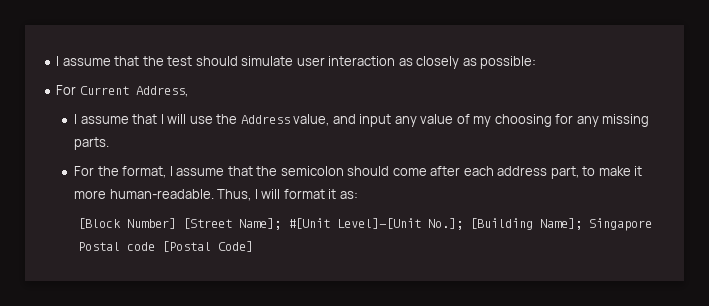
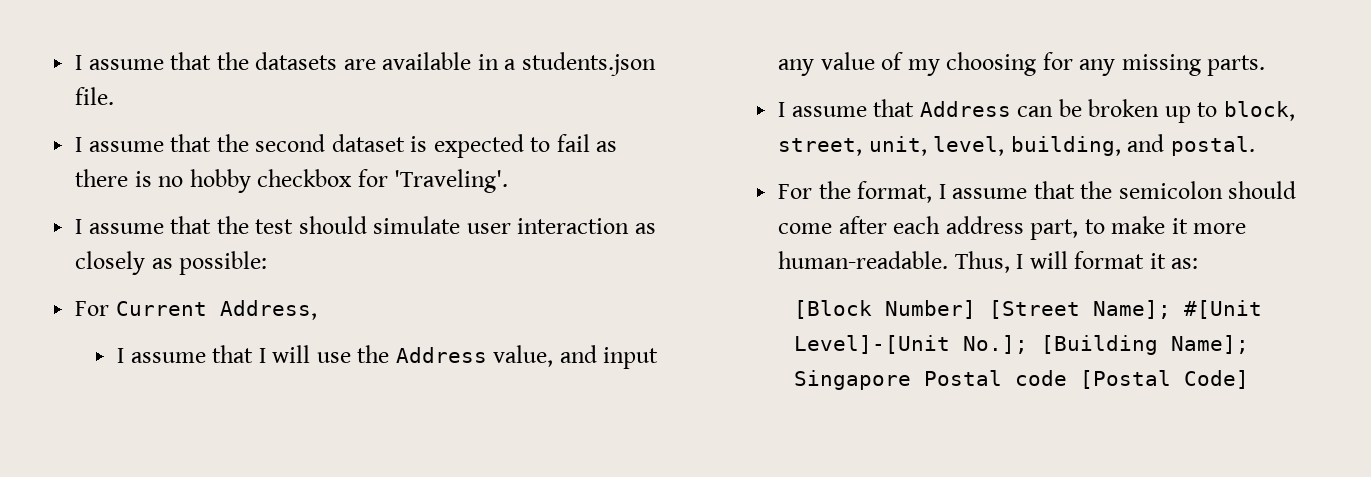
+ I assume that the datasets are available in a students.json file.
+ I assume that the second dataset is expected to fail as there is no hobby checkbox for 'Traveling'.
+ I assume that Address can be broken up to block, street, unit, level, building, and postal.

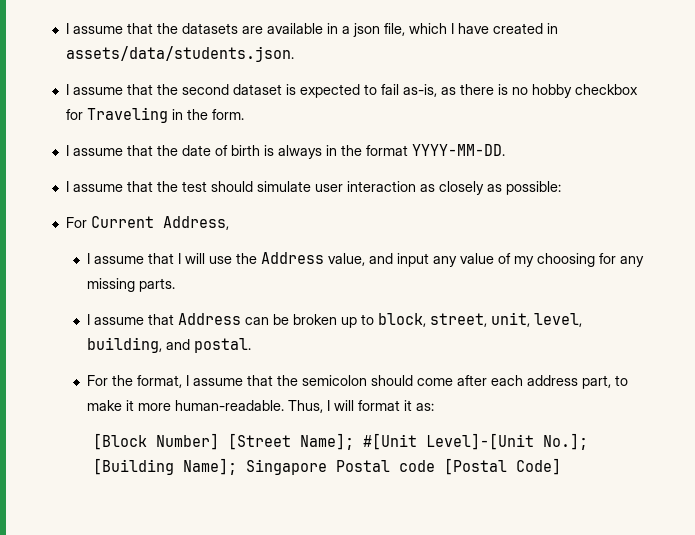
- I assume that the datasets are available in a students.json file.
+ I assume that the datasets are available in a json file, which I have created in assets/data/students.json.
- I assume that the second dataset is expected to fail as there is no hobby checkbox for 'Traveling'.
+ I assume that the second dataset is expected to fail as-is, as there is no hobby checkbox for Traveling in the form.
+ I assume that the date of birth is always in the format YYYY-MM-DD.

